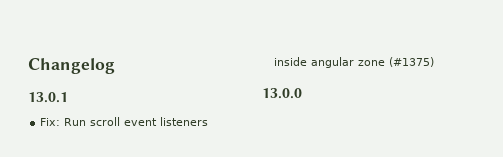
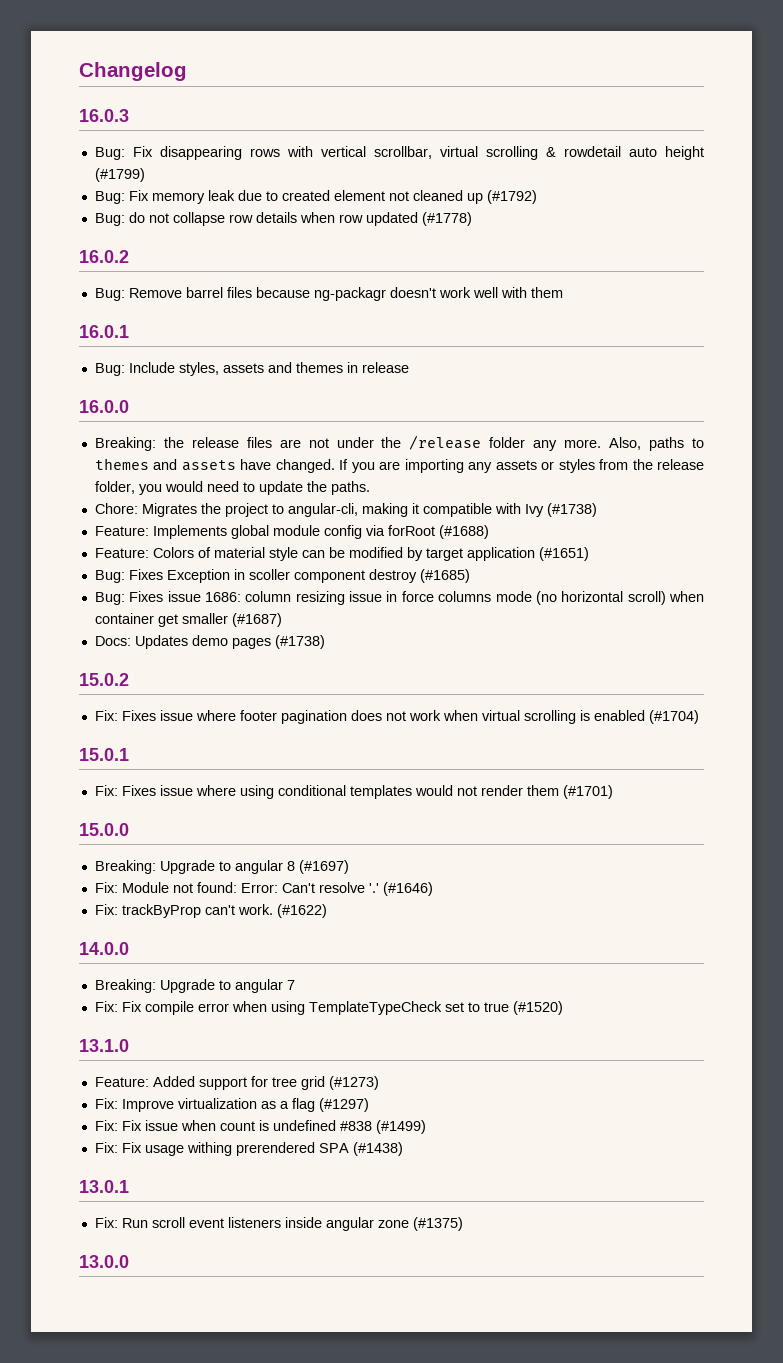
+ 16.0.3
+ Bug: Fix disappearing rows with vertical scrollbar, virtual scrolling & rowdetail auto height (#1799)
+ Bug: Fix memory leak due to created element not cleaned up (#1792)
+ Bug: do not collapse row details when row updated (#1778)
+ 16.0.2
+ Bug: Remove barrel files because ng-packagr doesn't work well with them
+ 16.0.1
+ Bug: Include styles, assets and themes in release
+ 16.0.0
+ Breaking: the release files are not under the /release folder any more. Also, paths to themes and assets have changed. If you are importing any assets or styles from the release folder, you would need to update the paths.
+ Chore: Migrates the project to angular-cli, making it compatible with Ivy (#1738)
+ Feature: Implements global module config via forRoot (#1688)
+ Feature: Colors of material style can be modified by target application (#1651)
+ Bug: Fixes Exception in scoller component destroy (#1685)
+ Bug: Fixes issue 1686: column resizing issue in force columns mode (no horizontal scroll) when container get smaller (#1687)
+ Docs: Updates demo pages (#1738)
+ 15.0.2
+ Fix: Fixes issue where footer pagination does not work when virtual scrolling is enabled (#1704)
+ 15.0.1
+ Fix: Fixes issue where using conditional templates would not render them (#1701)
+ 15.0.0
+ Breaking: Upgrade to angular 8 (#1697)
+ Fix: Module not found: Error: Can't resolve '.' (#1646)
+ Fix: trackByProp can't work. (#1622)
+ 14.0.0
+ Breaking: Upgrade to angular 7
+ Fix: Fix compile error when using TemplateTypeCheck set to true (#1520)
+ 13.1.0
+ Feature: Added support for tree grid (#1273)
+ Fix: Improve virtualization as a flag (#1297)
+ Fix: Fix issue when count is undefined #838 (#1499)
+ Fix: Fix usage withing prerendered SPA (#1438)

